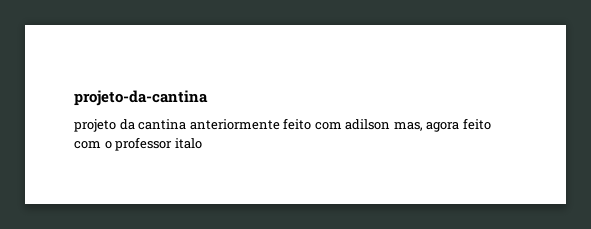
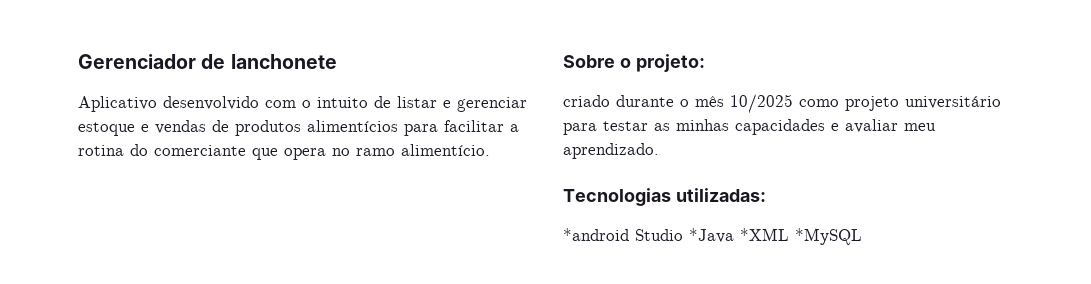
- projeto-da-cantina
- projeto da cantina anteriormente feito com adilson mas, agora feito com o professor italo
+ Gerenciador de lanchonete
+ Aplicativo desenvolvido com o intuito de listar e gerenciar estoque e vendas de produtos alimentícios para facilitar a rotina do comerciante que opera no ramo alimentício.
+ Sobre o projeto:
+ criado durante o mês 10/2025 como projeto universitário para testar as minhas capacidades e avaliar meu aprendizado.
+ Tecnologias utilizadas:
+ *android Studio *Java *XML *MySQL

